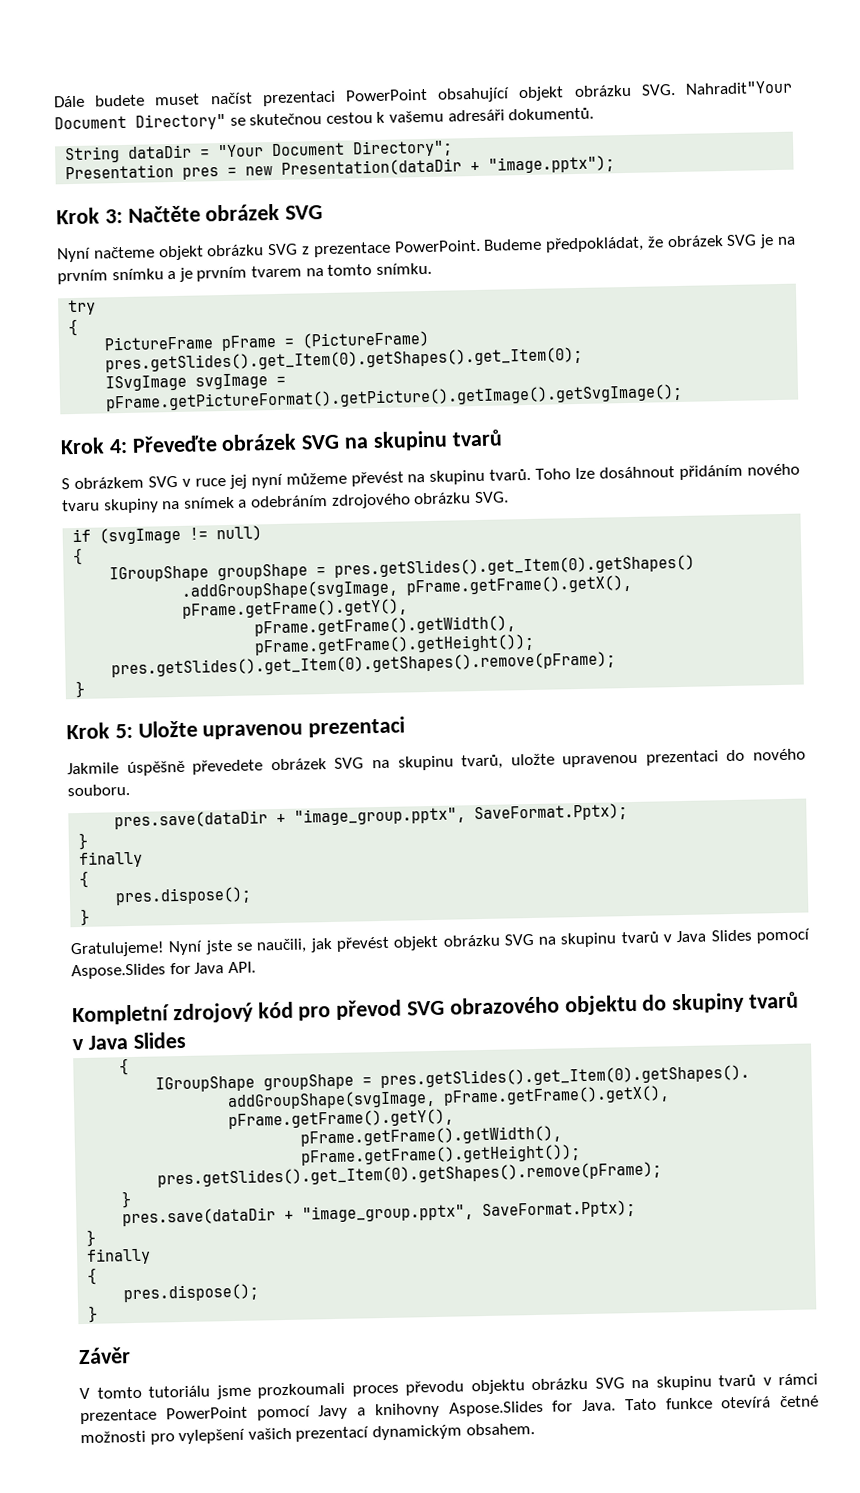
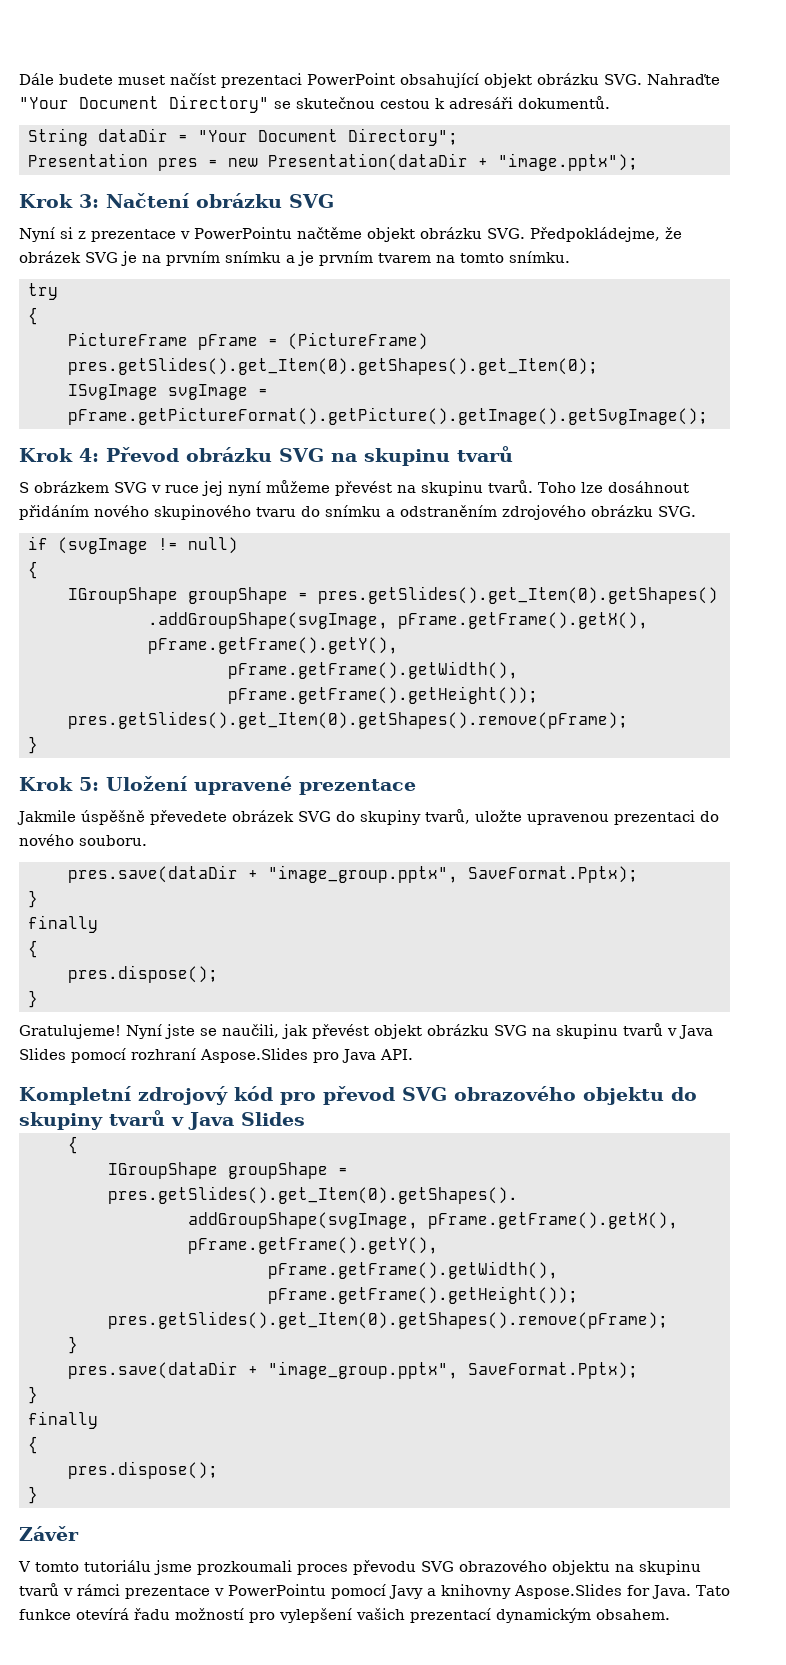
- Dále budete muset načíst prezentaci PowerPoint obsahující objekt obrázku SVG. Nahradit"Your Document Directory" se skutečnou cestou k vašemu adresáři dokumentů.
+ Dále budete muset načíst prezentaci PowerPoint obsahující objekt obrázku SVG. Nahraďte "Your Document Directory" se skutečnou cestou k adresáři dokumentů.
- Krok 3: Načtěte obrázek SVG
+ Krok 3: Načtení obrázku SVG
- Nyní načteme objekt obrázku SVG z prezentace PowerPoint. Budeme předpokládat, že obrázek SVG je na prvním snímku a je prvním tvarem na tomto snímku.
+ Nyní si z prezentace v PowerPointu načtěme objekt obrázku SVG. Předpokládejme, že obrázek SVG je na prvním snímku a je prvním tvarem na tomto snímku.
- Krok 4: Převeďte obrázek SVG na skupinu tvarů
+ Krok 4: Převod obrázku SVG na skupinu tvarů
- Toho lze dosáhnout přidáním nového tvaru skupiny na snímek a odebráním zdrojového obrázku SVG.
+ Toho lze dosáhnout přidáním nového skupinového tvaru do snímku a odstraněním zdrojového obrázku SVG.
- Krok 5: Uložte upravenou prezentaci
+ Krok 5: Uložení upravené prezentace
- Jakmile úspěšně převedete obrázek SVG na skupinu tvarů, uložte upravenou prezentaci do nového souboru.
+ Jakmile úspěšně převedete obrázek SVG do skupiny tvarů, uložte upravenou prezentaci do nového souboru.
- Nyní jste se naučili, jak převést objekt obrázku SVG na skupinu tvarů v Java Slides pomocí Aspose.Slides for Java API.
+ Nyní jste se naučili, jak převést objekt obrázku SVG na skupinu tvarů v Java Slides pomocí rozhraní Aspose.Slides pro Java API.
- V tomto tutoriálu jsme prozkoumali proces převodu objektu obrázku SVG na skupinu tvarů v rámci prezentace PowerPoint pomocí Javy a knihovny Aspose.Slides for Java.
+ V tomto tutoriálu jsme prozkoumali proces převodu SVG obrazového objektu na skupinu tvarů v rámci prezentace v PowerPointu pomocí Javy a knihovny Aspose.Slides for Java.
- Tato funkce otevírá četné možnosti pro vylepšení vašich prezentací dynamickým obsahem.
+ Tato funkce otevírá řadu možností pro vylepšení vašich prezentací dynamickým obsahem.

